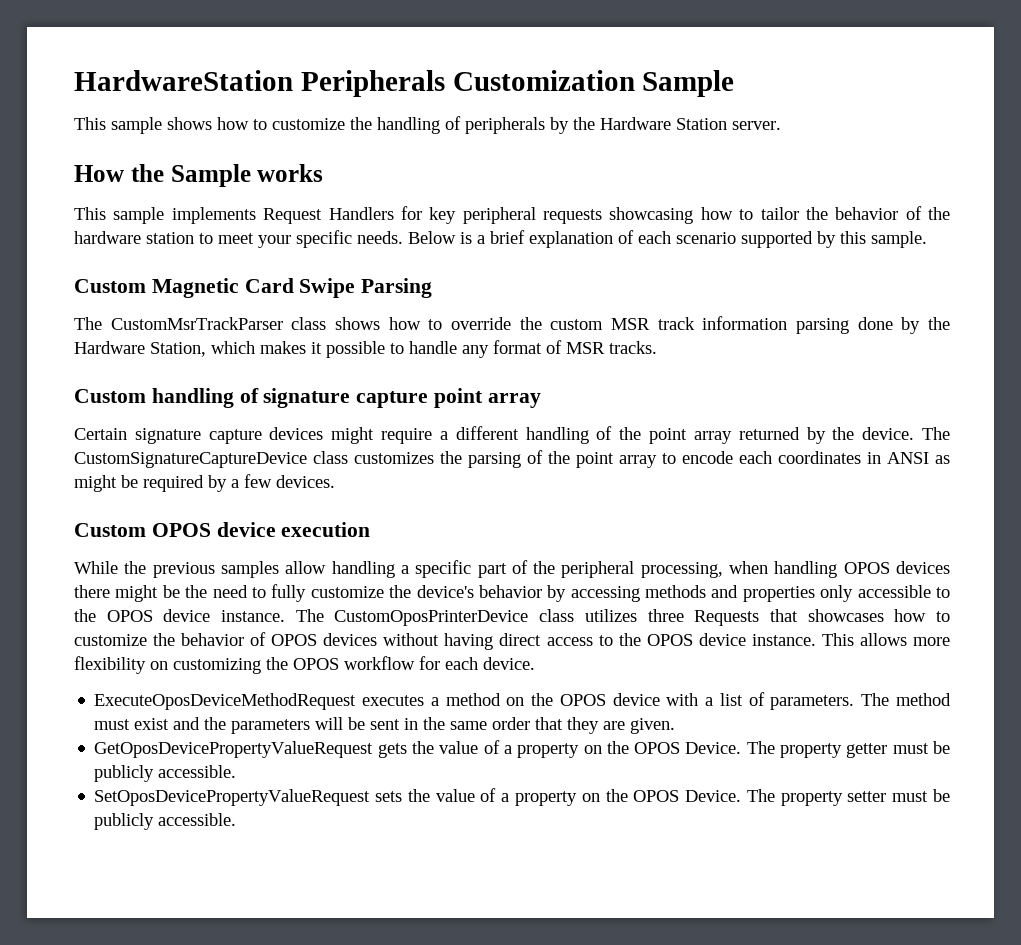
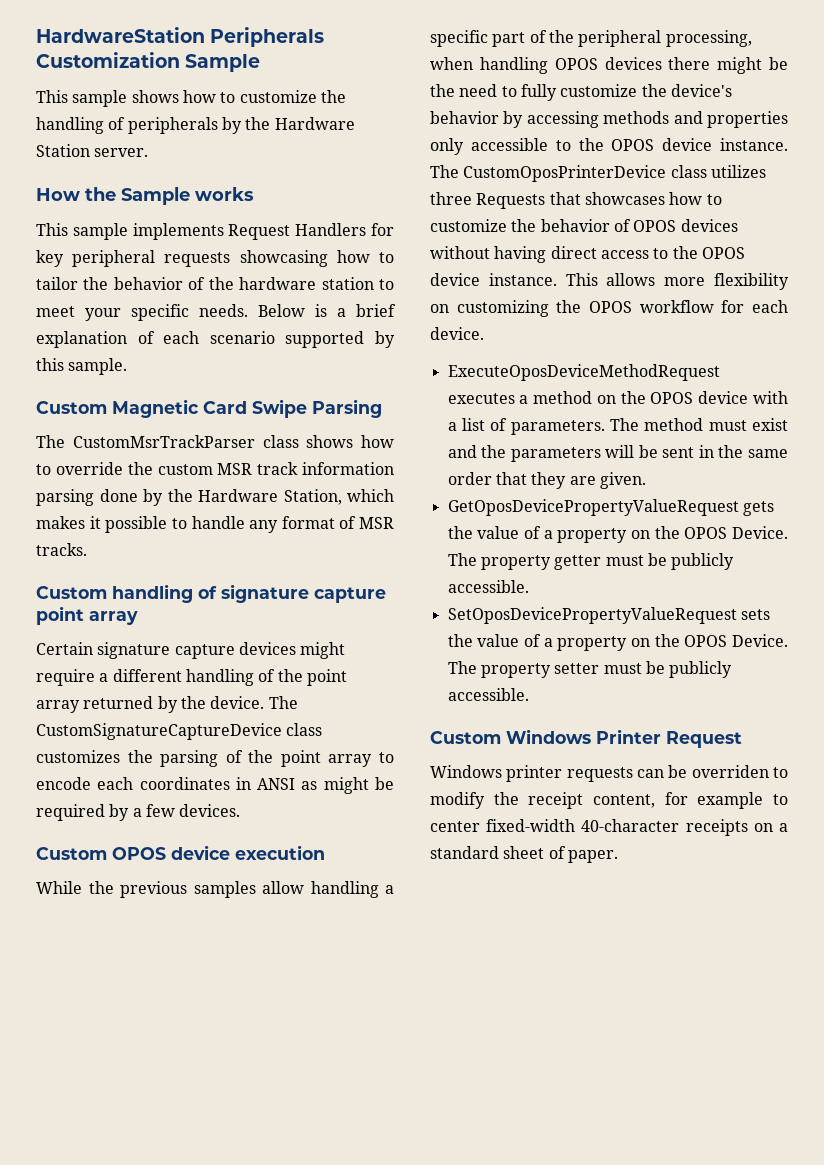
+ Custom Windows Printer Request
+ Windows printer requests can be overriden to modify the receipt content, for example to center fixed-width 40-character receipts on a standard sheet of paper.

